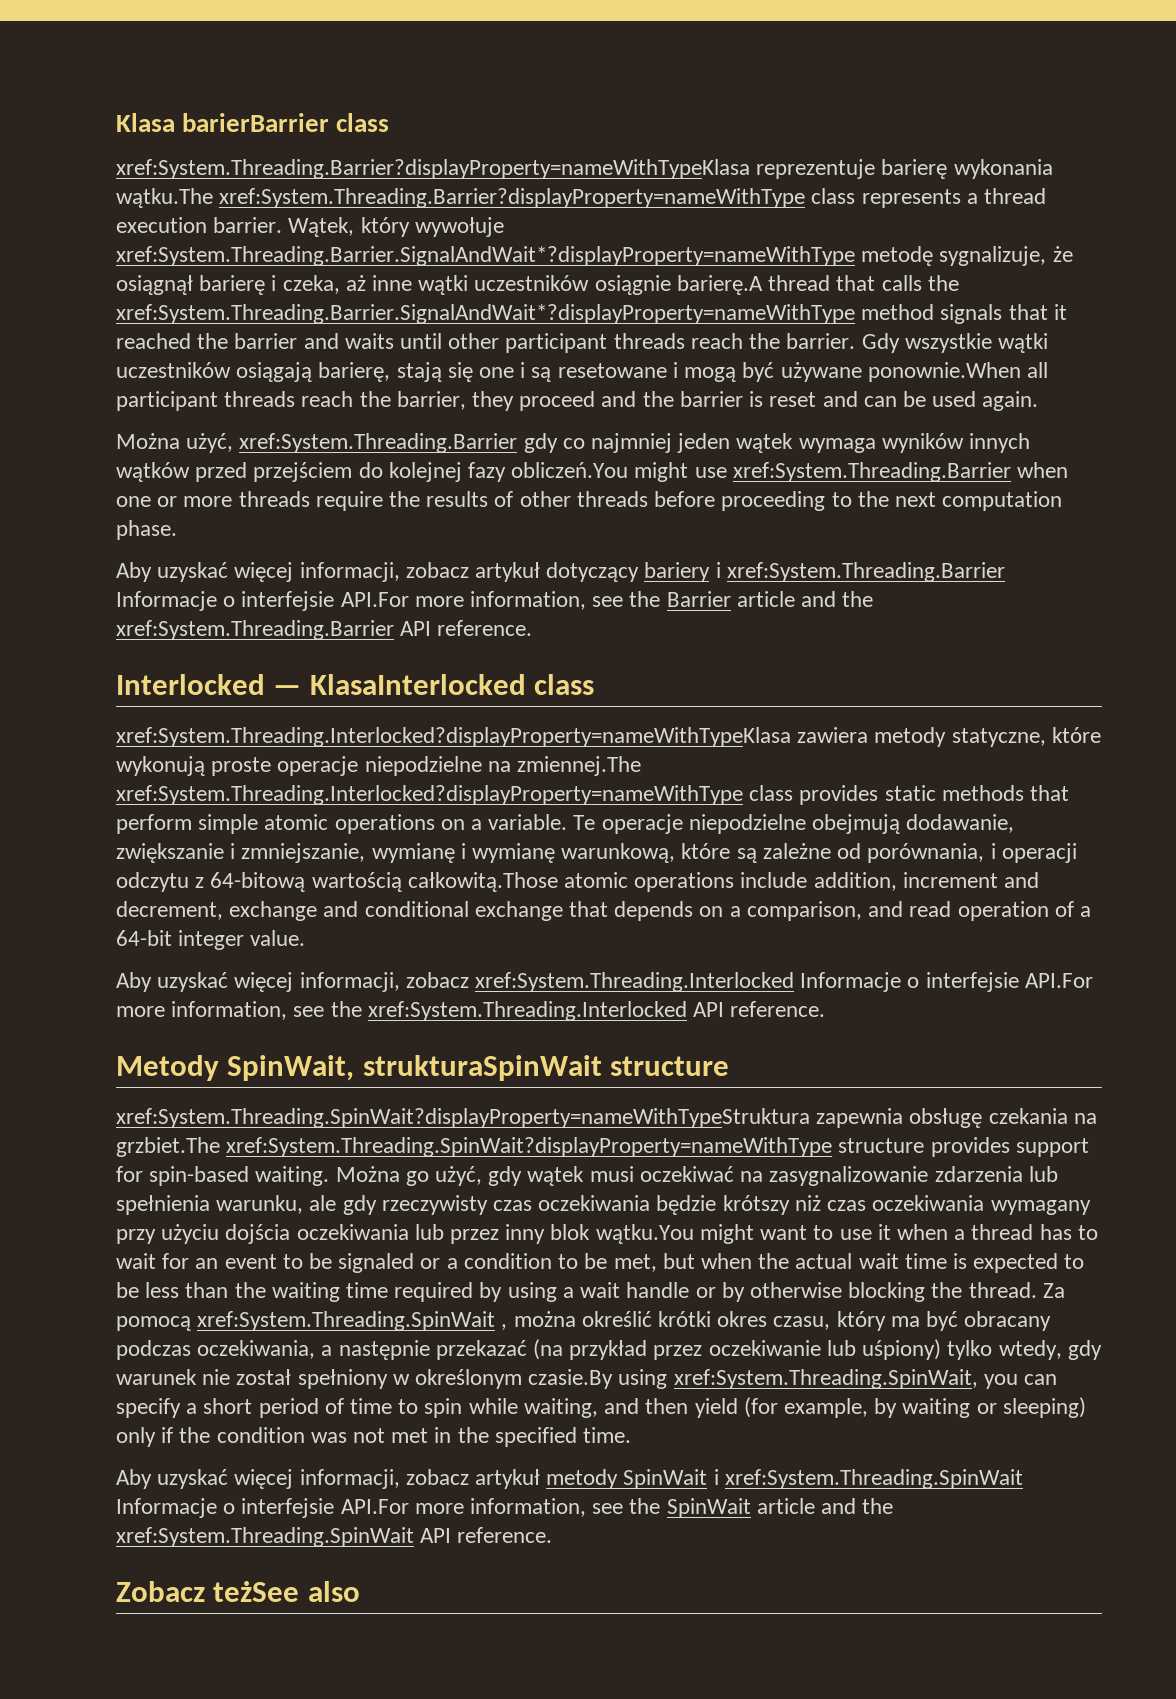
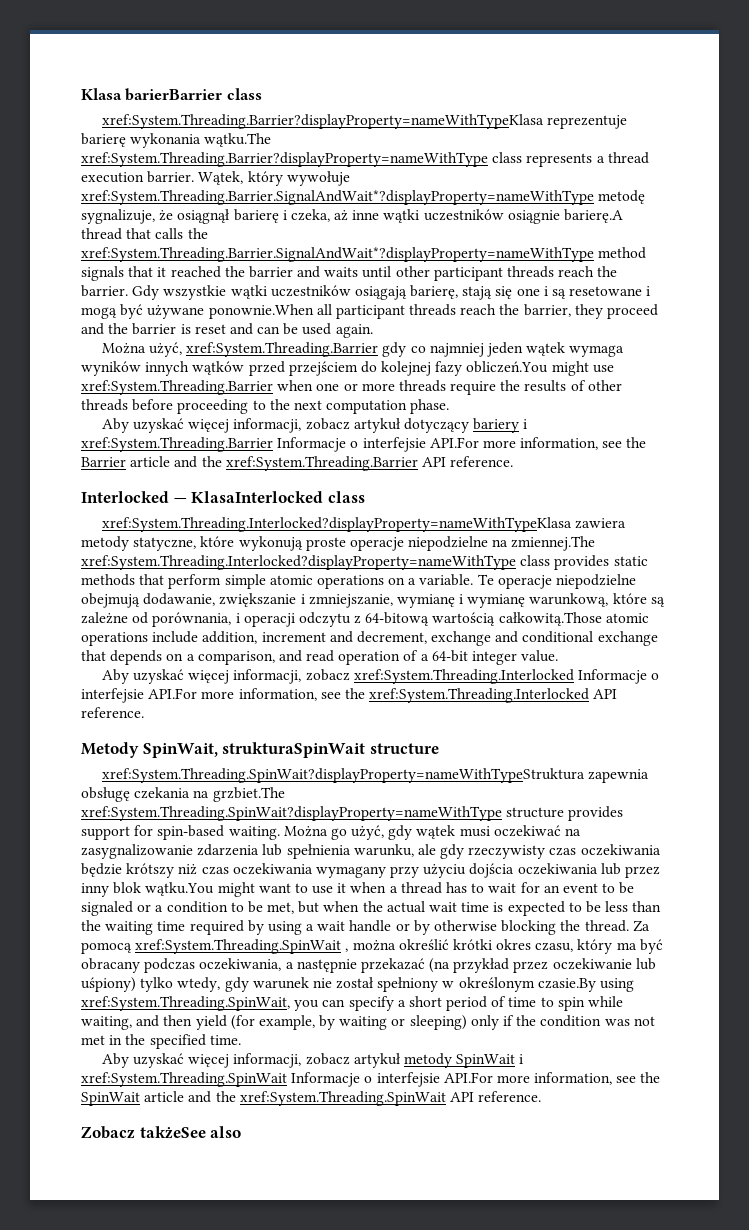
- Zobacz teżSee also
+ Zobacz takżeSee also

